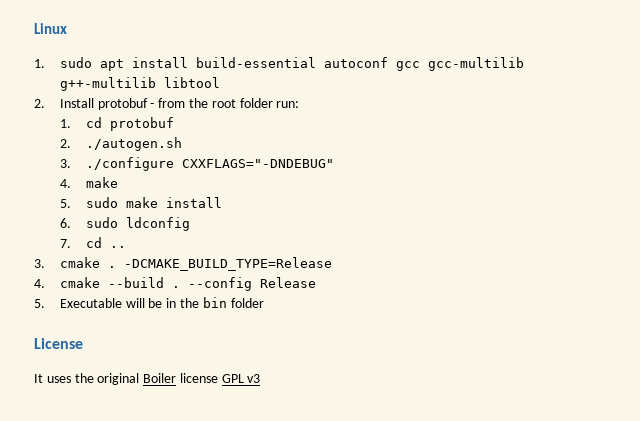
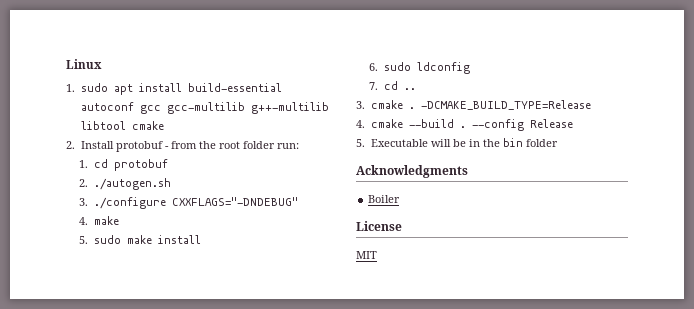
- 1. sudo apt install build-essential autoconf gcc gcc-multilib g++-multilib libtool
+ 1. sudo apt install build-essential autoconf gcc gcc-multilib g++-multilib libtool cmake
+ Acknowledgments
+ Boiler
- It uses the original Boiler license GPL v3
+ MIT

